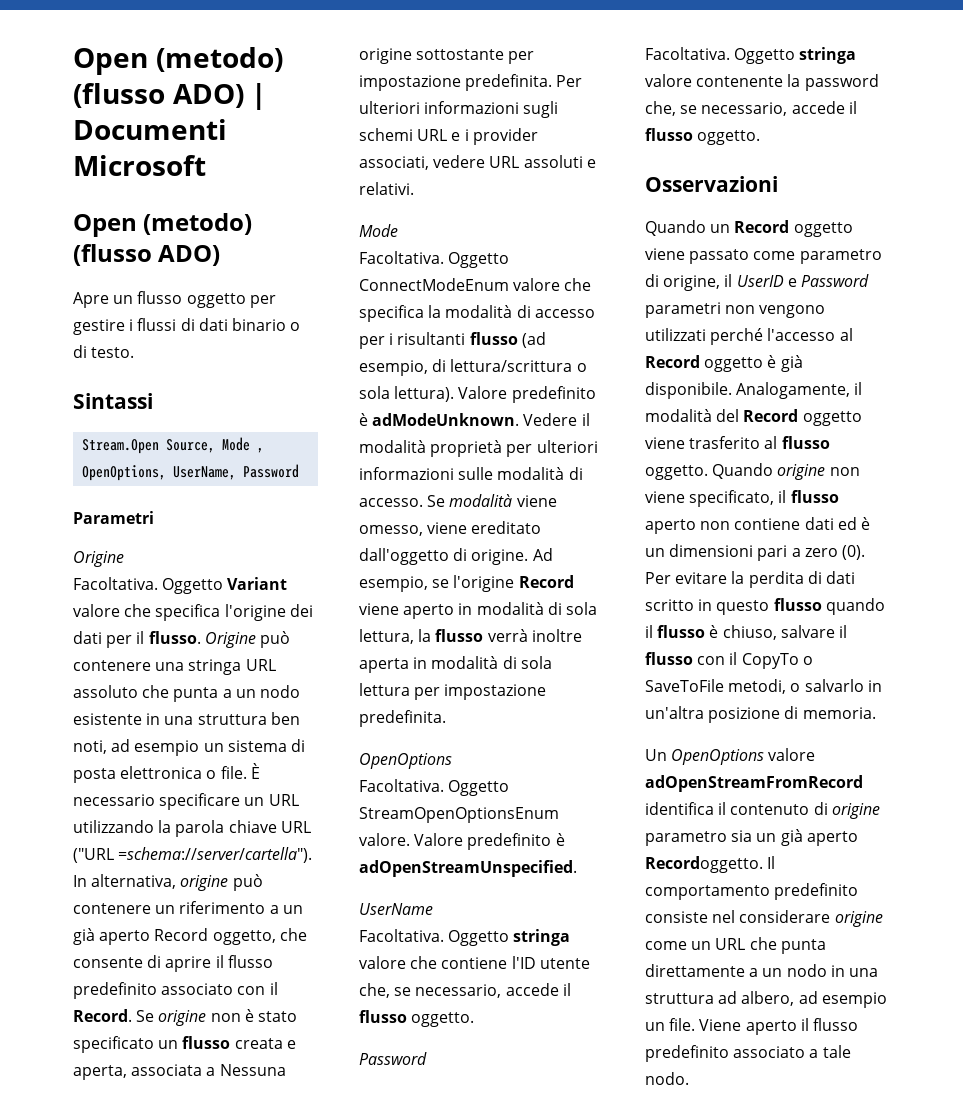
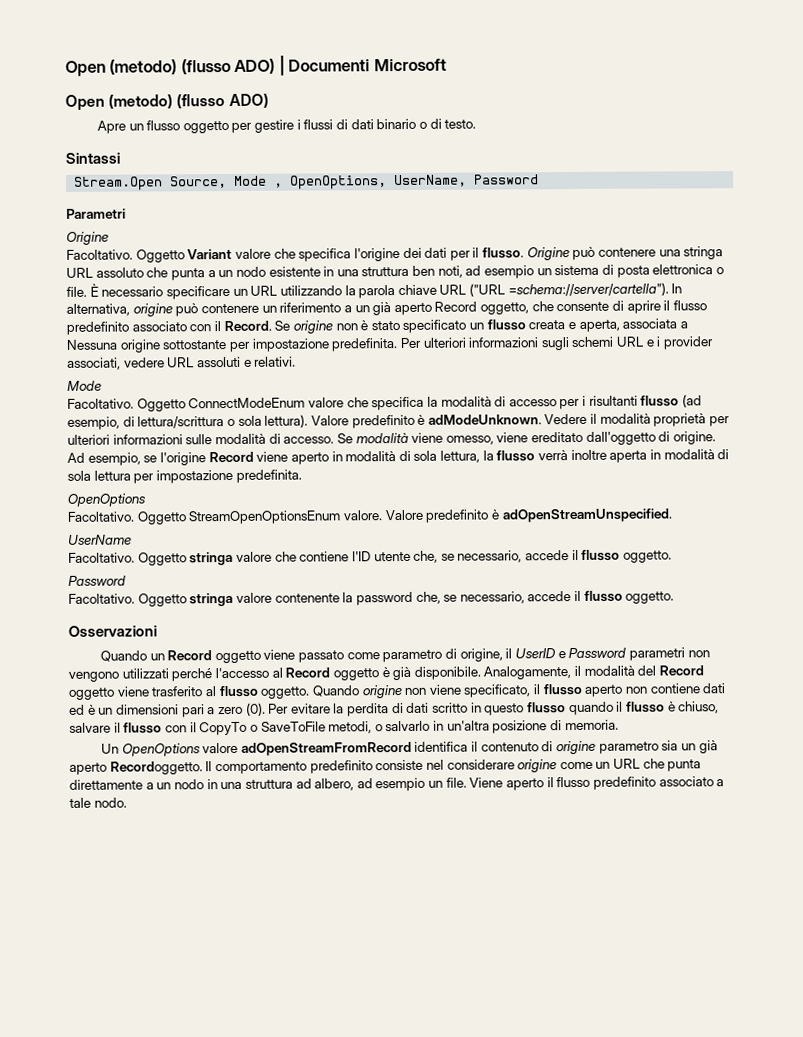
  Parametri
  Origine
- Facoltativa.
+ Facoltativo.
  Per ulteriori informazioni sugli schemi URL e i provider associati, vedere URL assoluti e relativi.
  Mode
- Facoltativa.
+ Facoltativo.
  Ad esempio, se l'origine Record viene aperto in modalità di sola lettura, la flusso verrà inoltre aperta in modalità di sola lettura per impostazione predefinita.
  OpenOptions
- Facoltativa.
+ Facoltativo.
  UserName
- Facoltativa.
+ Facoltativo.
  Oggetto stringa valore che contiene l'ID utente che, se necessario, accede il flusso oggetto.
  Password
- Facoltativa.
+ Facoltativo.

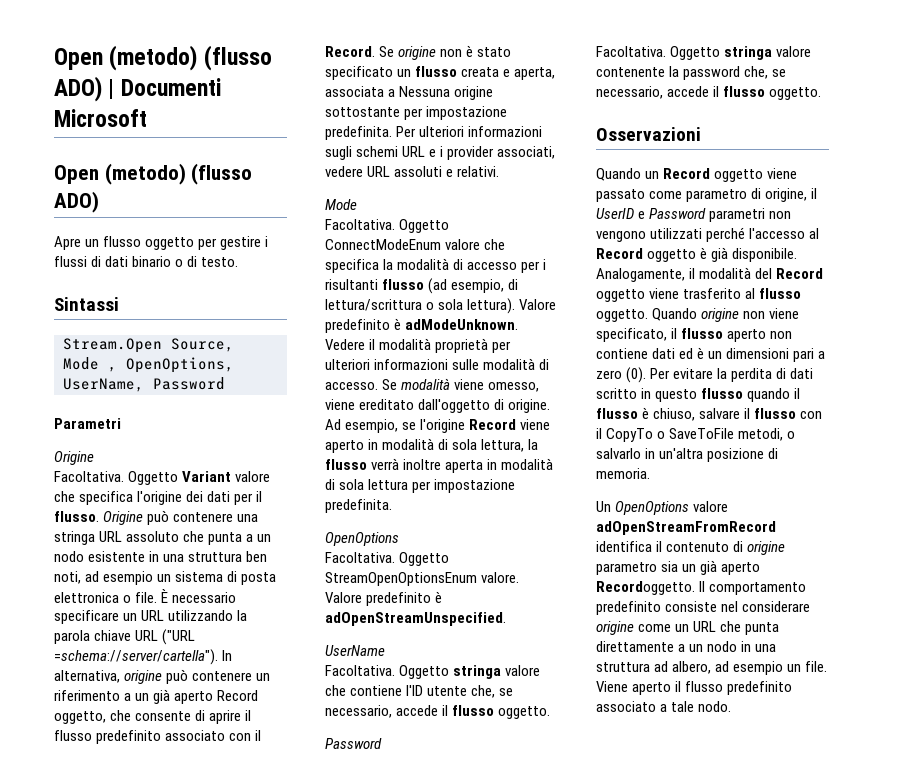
  Parametri
  Origine
- Facoltativo.
+ Facoltativa.
  Per ulteriori informazioni sugli schemi URL e i provider associati, vedere URL assoluti e relativi.
  Mode
- Facoltativo.
+ Facoltativa.
  Ad esempio, se l'origine Record viene aperto in modalità di sola lettura, la flusso verrà inoltre aperta in modalità di sola lettura per impostazione predefinita.
  OpenOptions
- Facoltativo.
+ Facoltativa.
  UserName
- Facoltativo.
+ Facoltativa.
  Oggetto stringa valore che contiene l'ID utente che, se necessario, accede il flusso oggetto.
  Password
- Facoltativo.
+ Facoltativa.

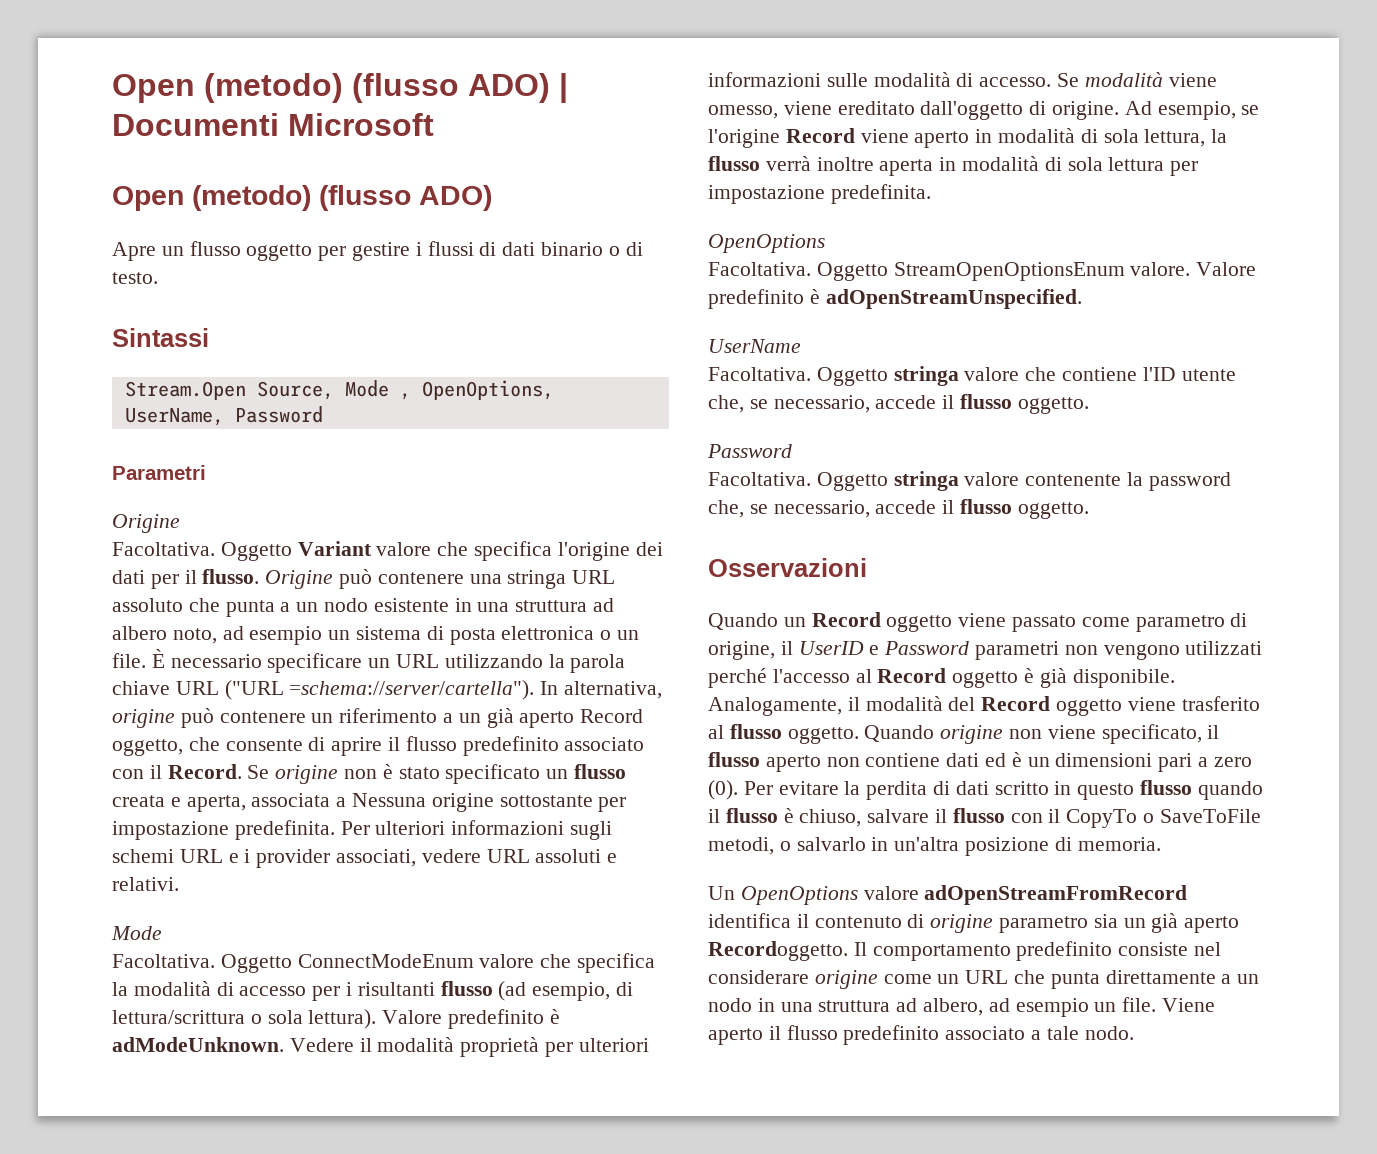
- Origine può contenere una stringa URL assoluto che punta a un nodo esistente in una struttura ben noti, ad esempio un sistema di posta elettronica o file.
+ Origine può contenere una stringa URL assoluto che punta a un nodo esistente in una struttura ad albero noto, ad esempio un sistema di posta elettronica o un file.

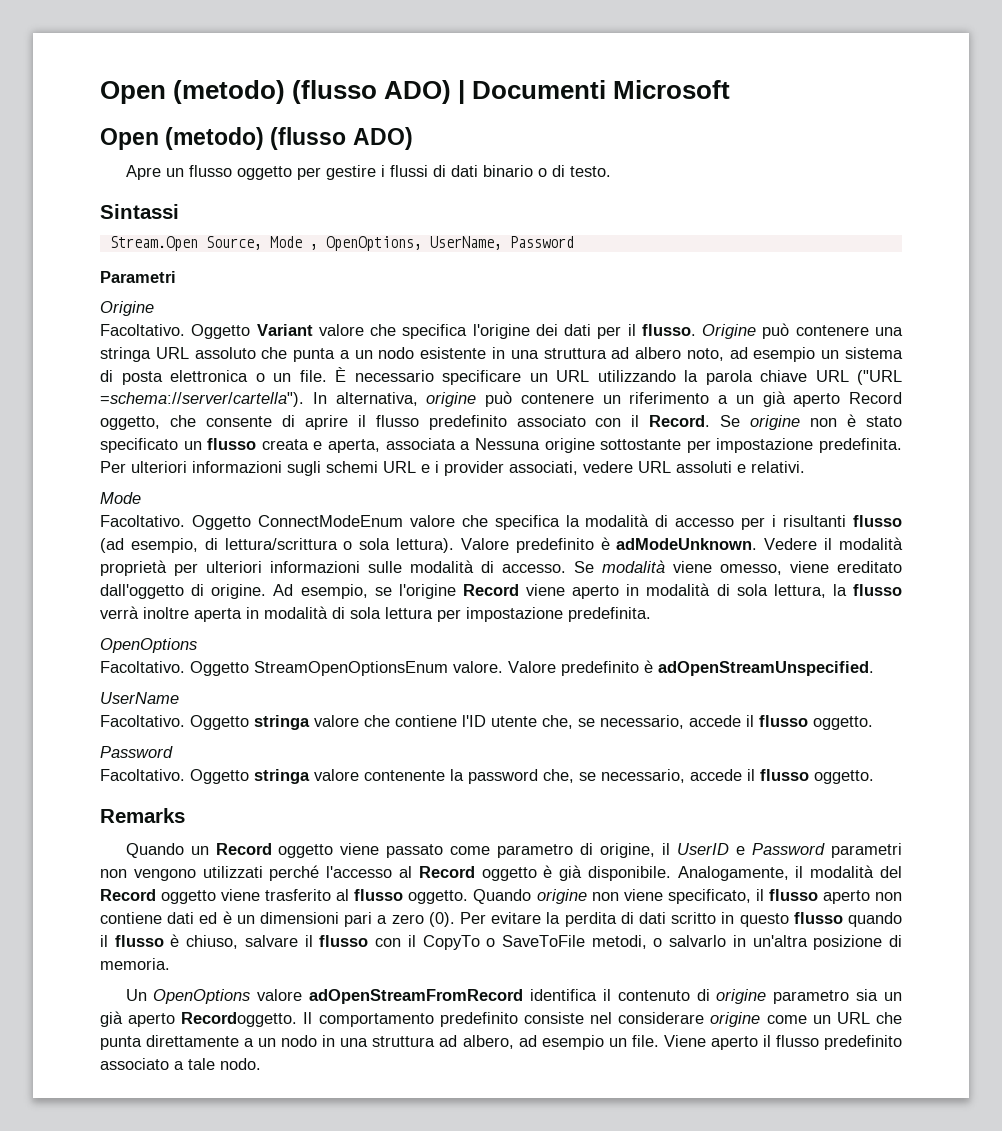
  Parametri
  Origine
- Facoltativa.
+ Facoltativo.
  Per ulteriori informazioni sugli schemi URL e i provider associati, vedere URL assoluti e relativi.
  Mode
- Facoltativa.
+ Facoltativo.
  Ad esempio, se l'origine Record viene aperto in modalità di sola lettura, la flusso verrà inoltre aperta in modalità di sola lettura per impostazione predefinita.
  OpenOptions
- Facoltativa.
+ Facoltativo.
  UserName
- Facoltativa.
+ Facoltativo.
  Oggetto stringa valore che contiene l'ID utente che, se necessario, accede il flusso oggetto.
  Password
- Facoltativa.
+ Facoltativo.
- Osservazioni
+ Remarks

